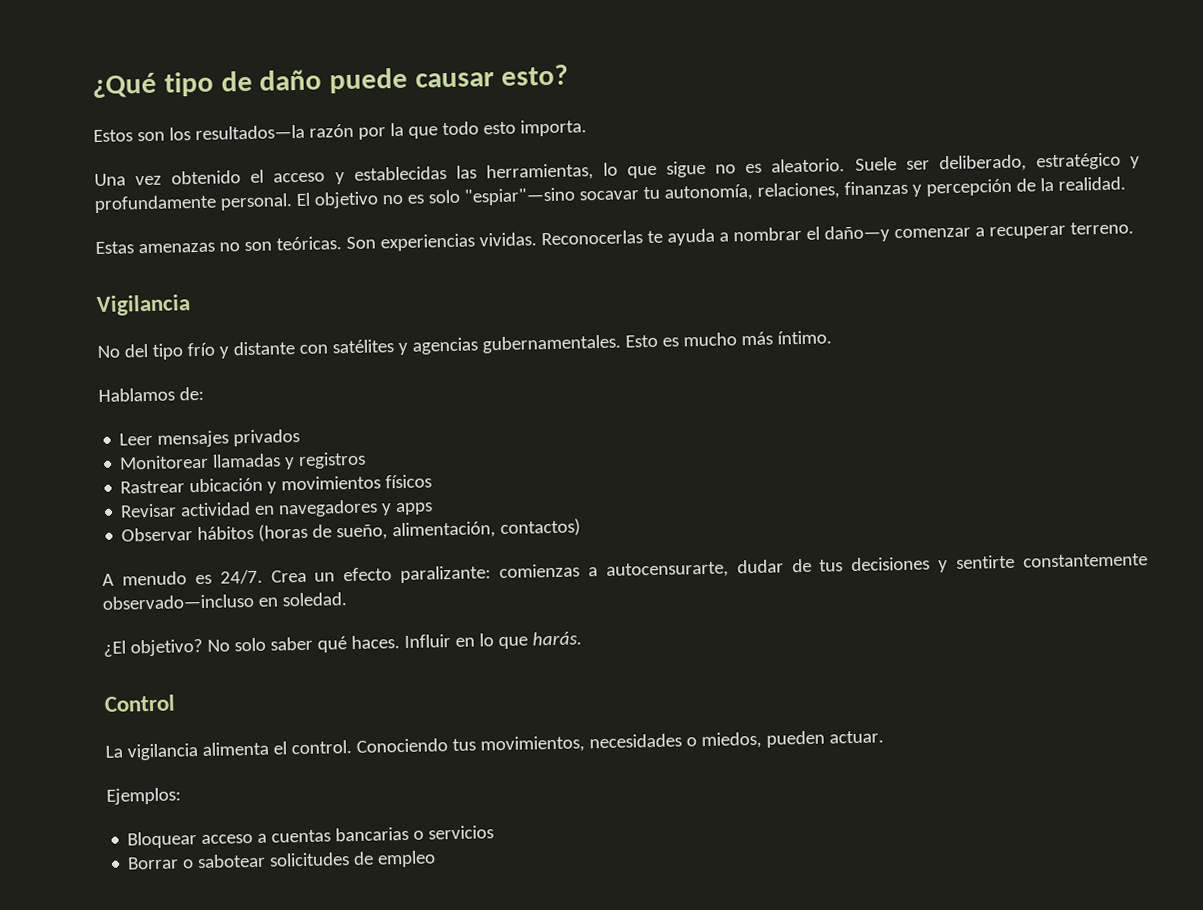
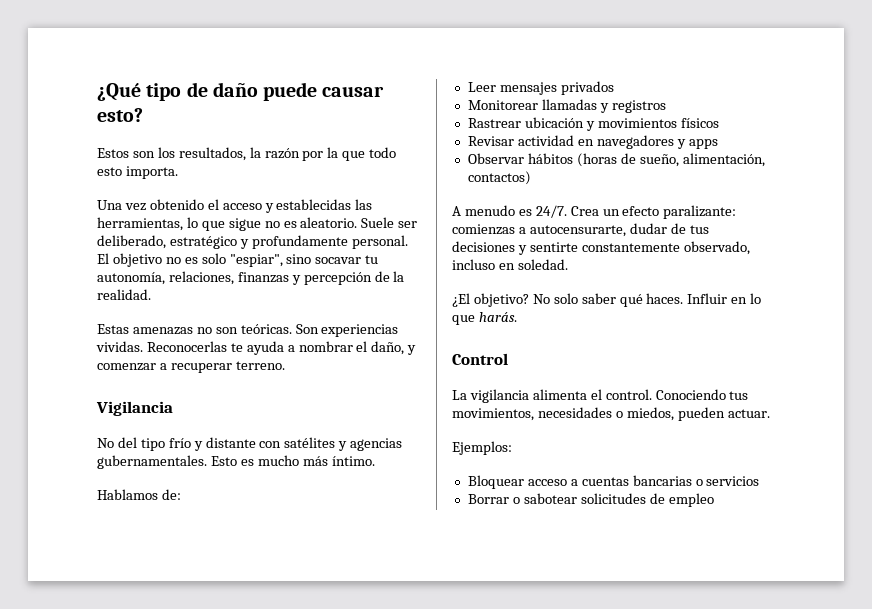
- Estos son los resultados—la razón por la que todo esto importa.
+ Estos son los resultados, la razón por la que todo esto importa.
- El objetivo no es solo "espiar"—sino socavar tu autonomía, relaciones, finanzas y percepción de la realidad.
+ El objetivo no es solo "espiar", sino socavar tu autonomía, relaciones, finanzas y percepción de la realidad.
- Reconocerlas te ayuda a nombrar el daño—y comenzar a recuperar terreno.
+ Reconocerlas te ayuda a nombrar el daño, y comenzar a recuperar terreno.
- Crea un efecto paralizante: comienzas a autocensurarte, dudar de tus decisiones y sentirte constantemente observado—incluso en soledad.
+ Crea un efecto paralizante: comienzas a autocensurarte, dudar de tus decisiones y sentirte constantemente observado, incluso en soledad.

